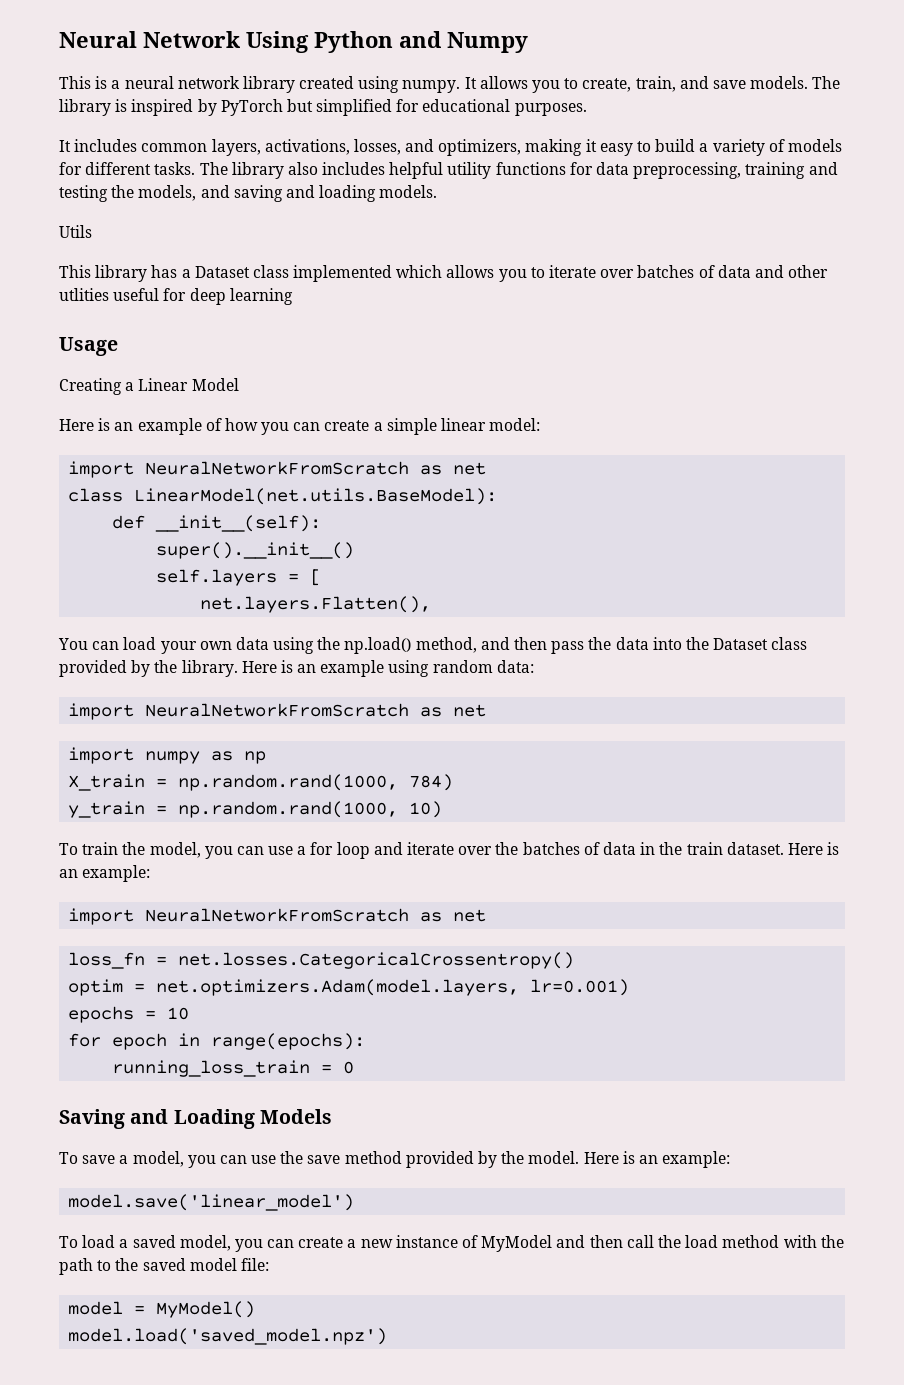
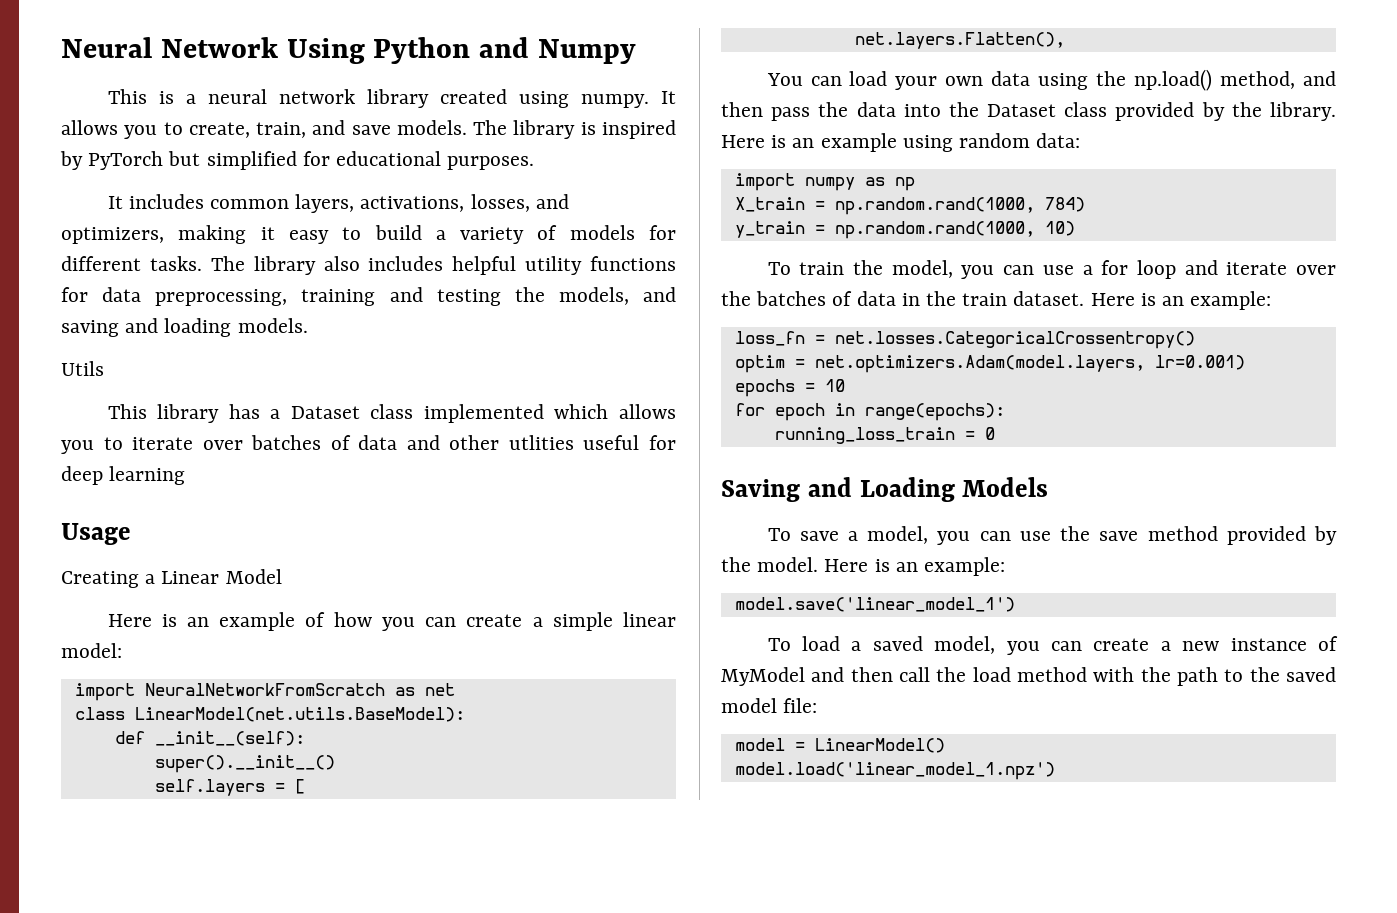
  Here is an example using random data:
- import NeuralNetworkFromScratch as net
  To train the model, you can use a for loop and iterate over the batches of data in the train dataset. Here is an example:
- import NeuralNetworkFromScratch as net
- model.save('linear_model')
+ model.save('linear_model_1')
- model = MyModel()
- model.load('saved_model.npz')
+ model = LinearModel()
+ model.load('linear_model_1.npz')

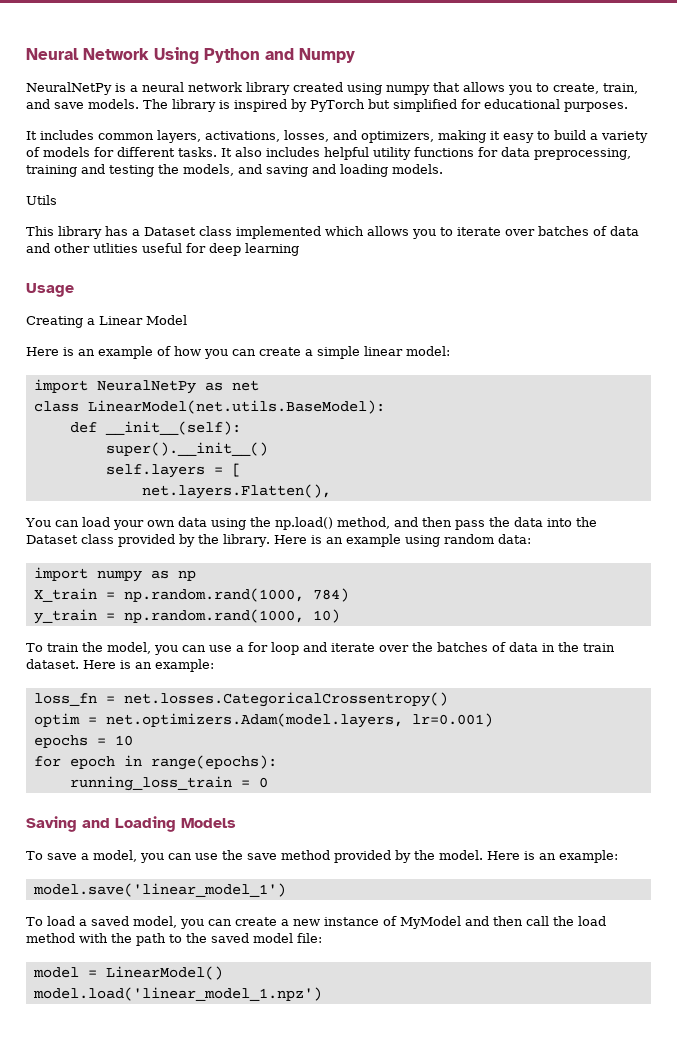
- This is a neural network library created using numpy. It allows you to create, train, and save models.
+ NeuralNetPy is a neural network library created using numpy that allows you to create, train, and save models.
- The library also includes helpful utility functions for data preprocessing, training and testing the models, and saving and loading models.
+ It also includes helpful utility functions for data preprocessing, training and testing the models, and saving and loading models.
- import NeuralNetworkFromScratch as net
+ import NeuralNetPy as net

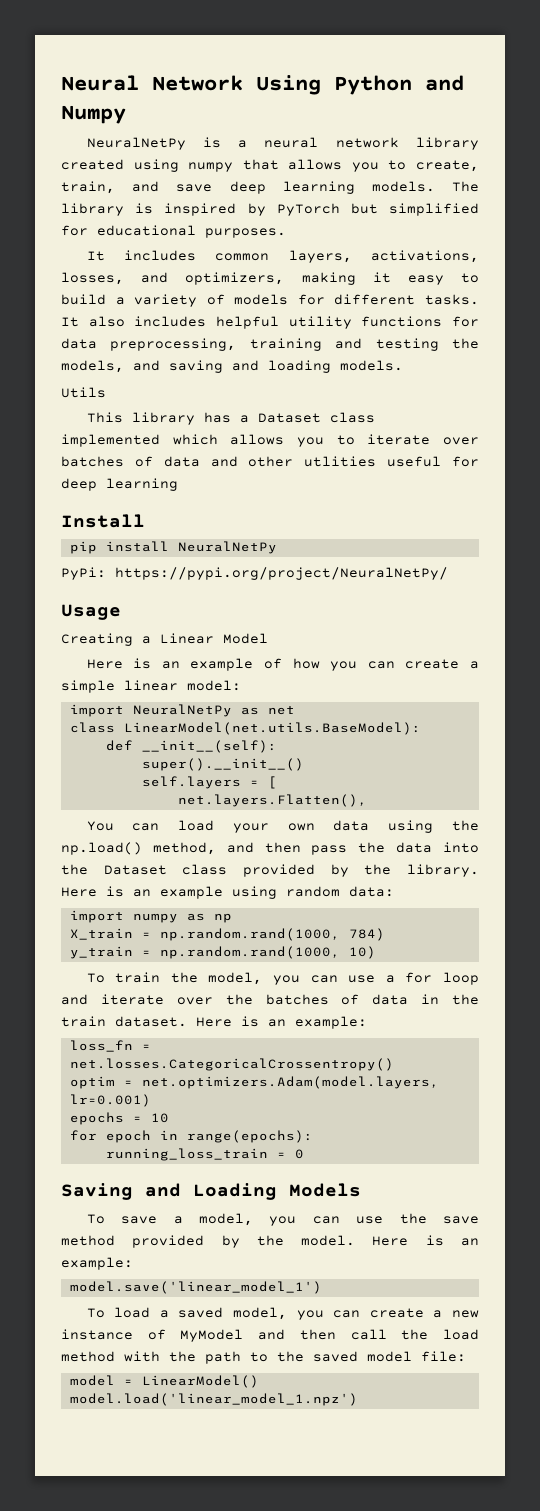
- NeuralNetPy is a neural network library created using numpy that allows you to create, train, and save models.
+ NeuralNetPy is a neural network library created using numpy that allows you to create, train, and save deep learning models.
+ Install
+ pip install NeuralNetPy
+ PyPi: https://pypi.org/project/NeuralNetPy/

